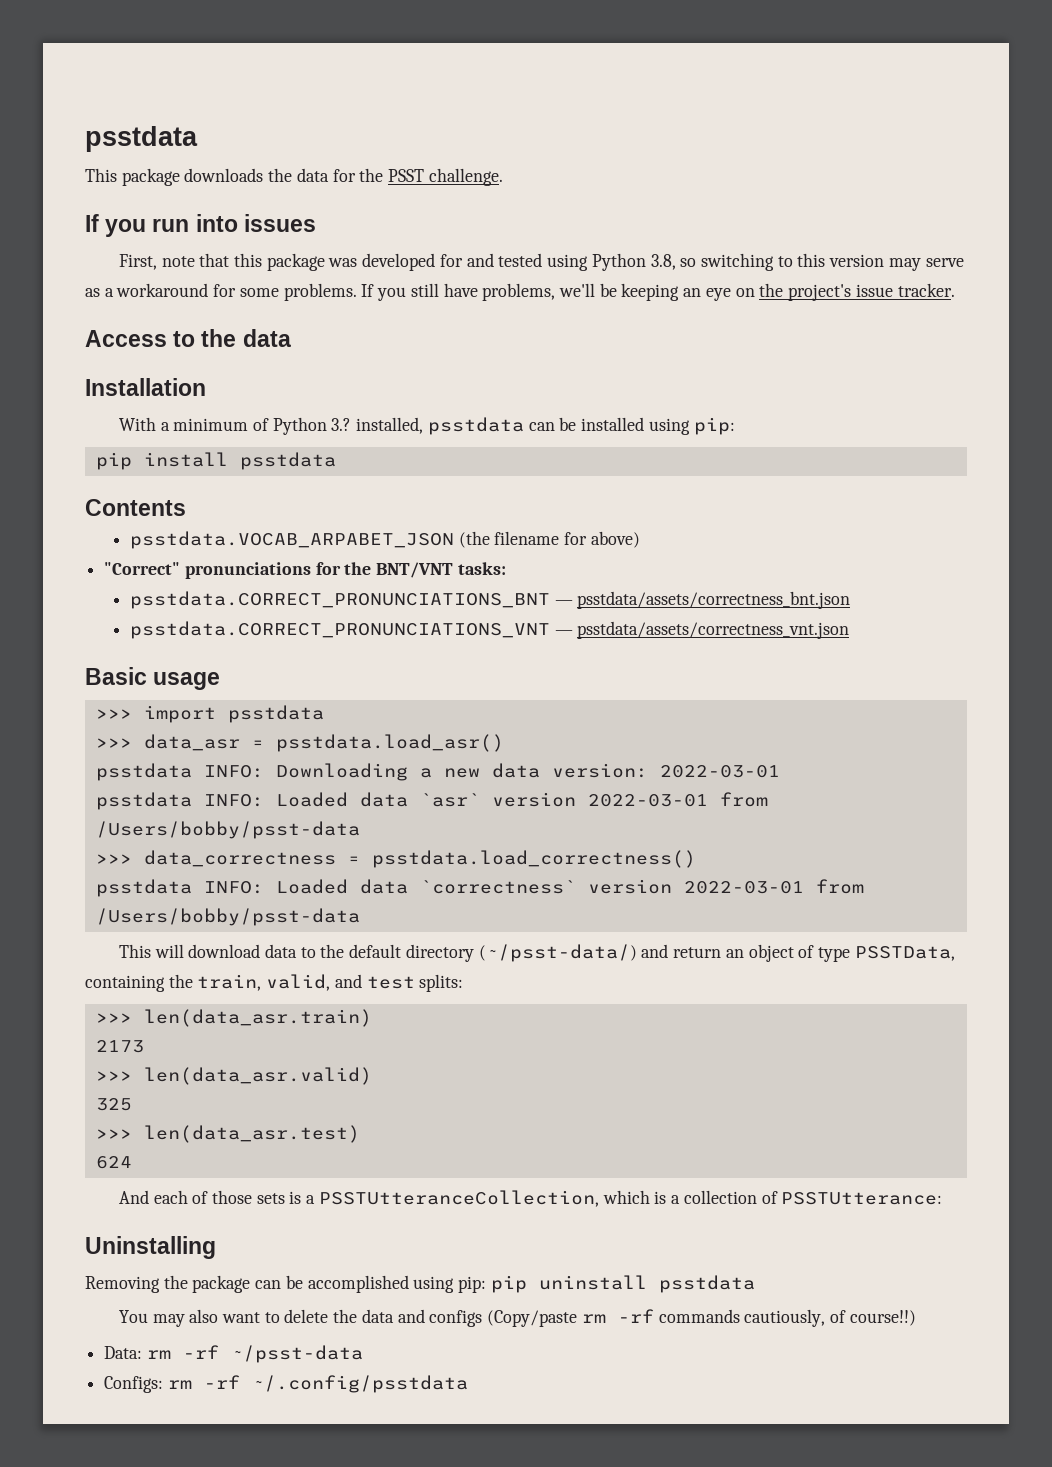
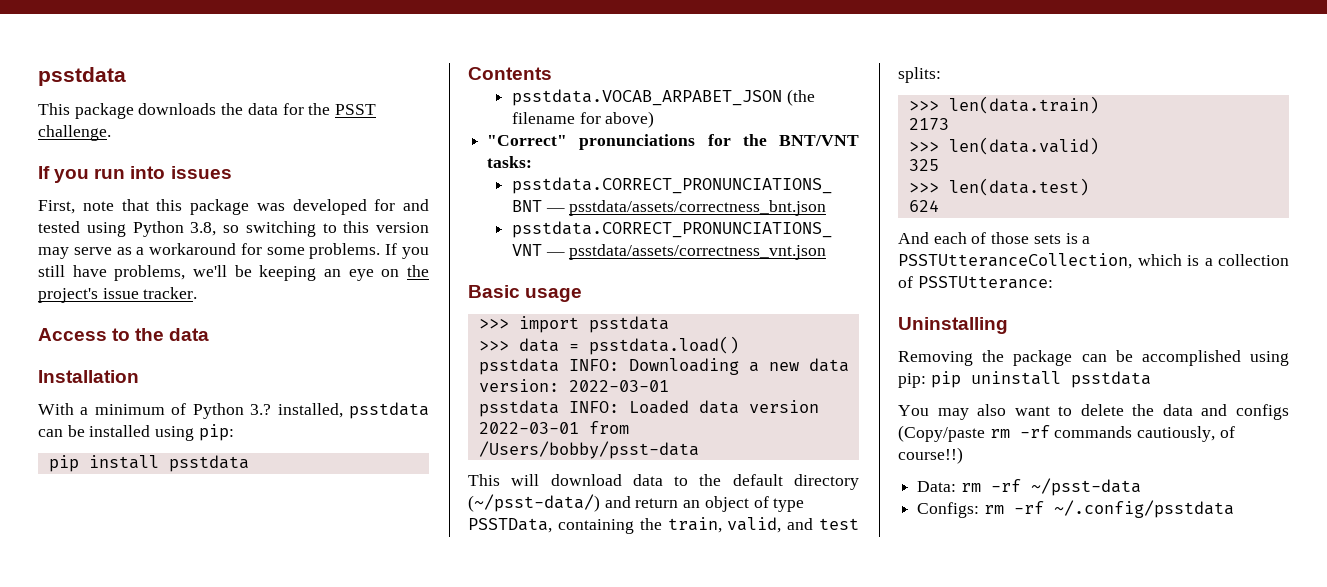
- >>> data_asr = psstdata.load_asr()
+ >>> data = psstdata.load()
- psstdata INFO: Loaded data `asr` version 2022-03-01 from /Users/bobby/psst-data
- >>> data_correctness = psstdata.load_correctness()
- psstdata INFO: Loaded data `correctness` version 2022-03-01 from /Users/bobby/psst-data
+ psstdata INFO: Loaded data version 2022-03-01 from /Users/bobby/psst-data
- >>> len(data_asr.train)
+ >>> len(data.train)
- >>> len(data_asr.valid)
+ >>> len(data.valid)
- >>> len(data_asr.test)
+ >>> len(data.test)

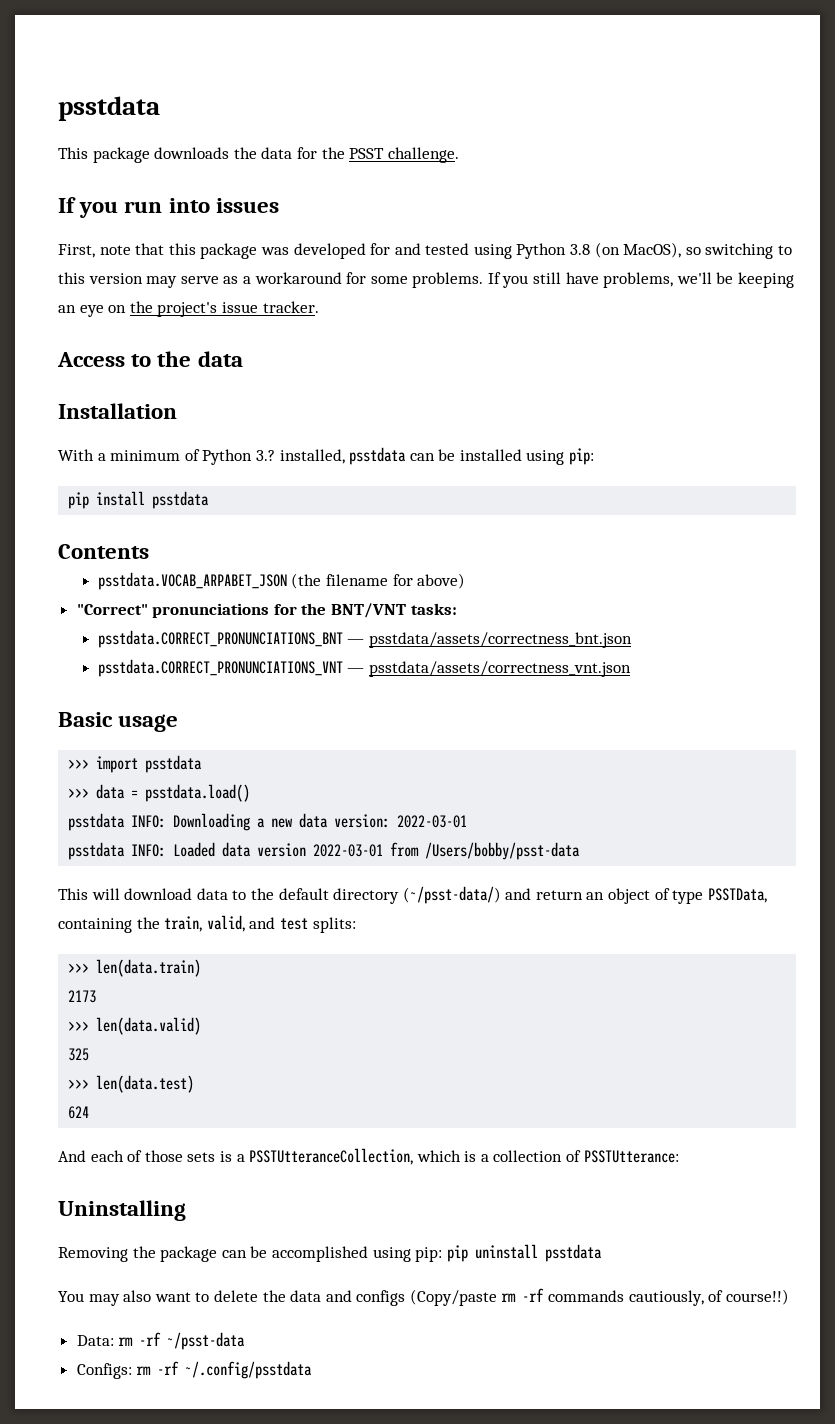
- First, note that this package was developed for and tested using Python 3.8, so switching to this version may serve as a workaround for some problems.
+ First, note that this package was developed for and tested using Python 3.8 (on MacOS), so switching to this version may serve as a workaround for some problems.

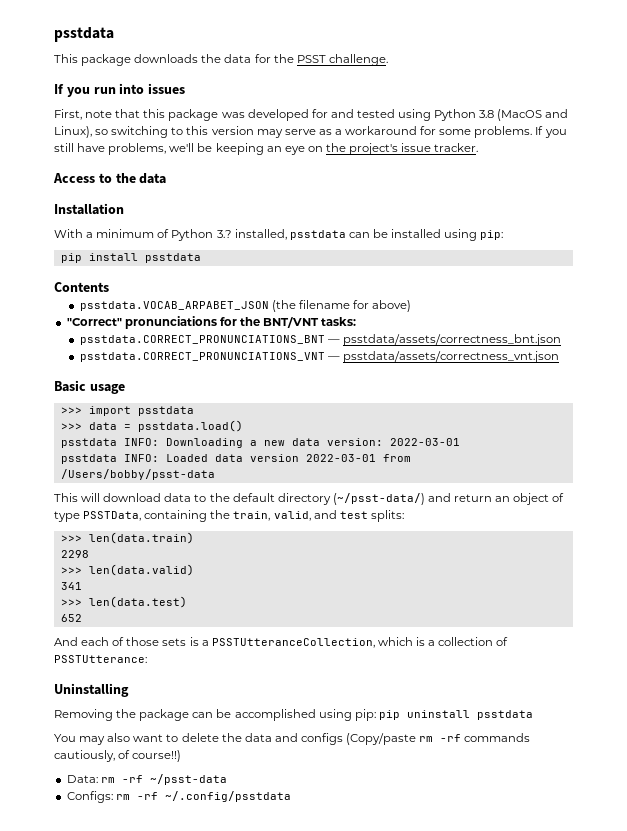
- First, note that this package was developed for and tested using Python 3.8 (on MacOS), so switching to this version may serve as a workaround for some problems.
+ First, note that this package was developed for and tested using Python 3.8 (MacOS and Linux), so switching to this version may serve as a workaround for some problems.
- 2173
+ 2298
- 325
+ 341
- 624
+ 652

